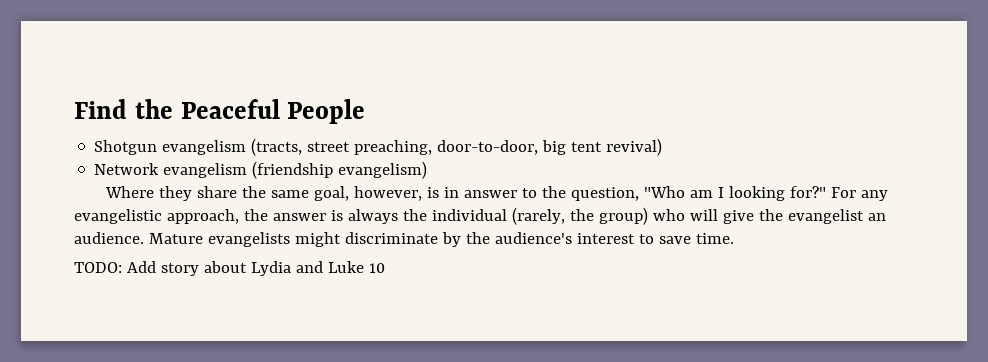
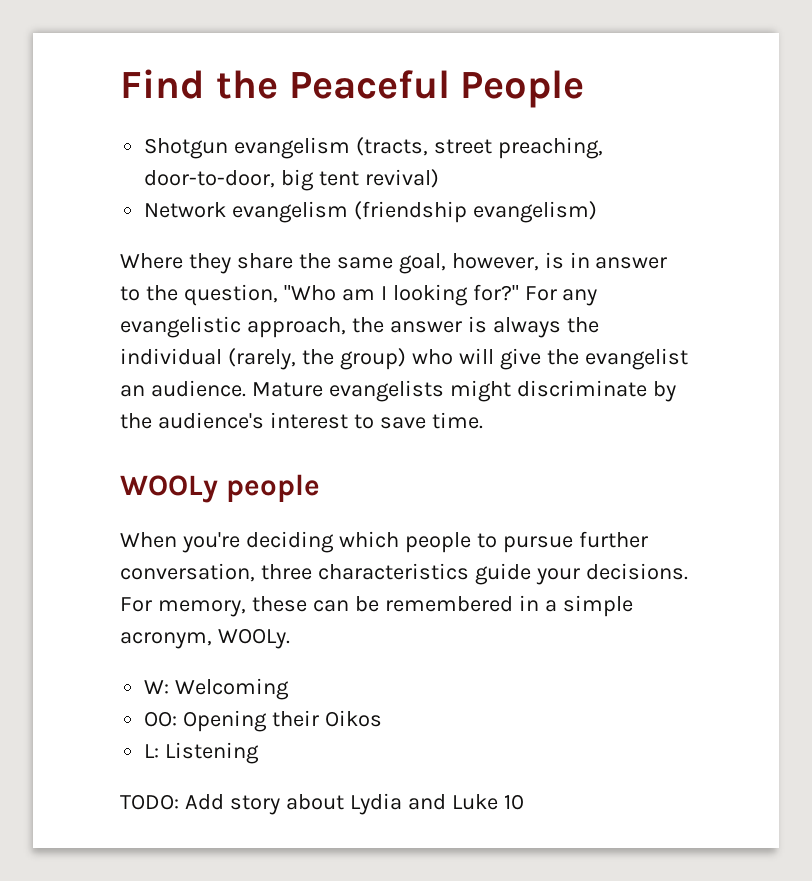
+ WOOLy people
+ When you're deciding which people to pursue further conversation, three characteristics guide your decisions. For memory, these can be remembered in a simple acronym, WOOLy.
+ W: Welcoming
+ OO: Opening their Oikos
+ L: Listening

